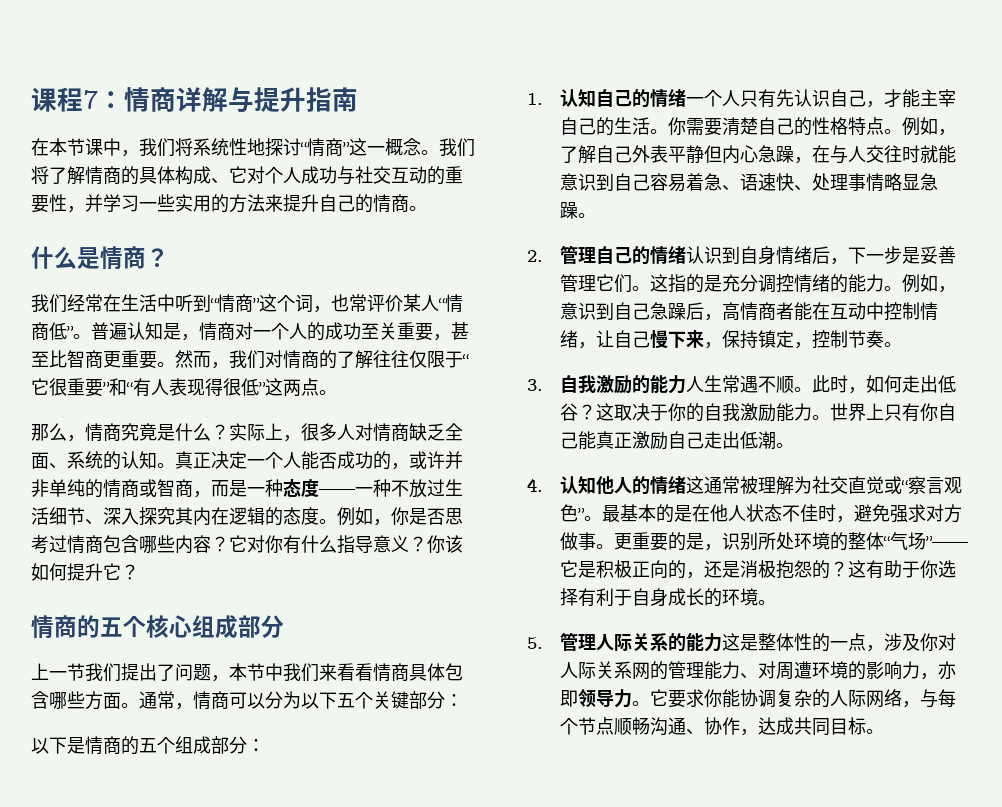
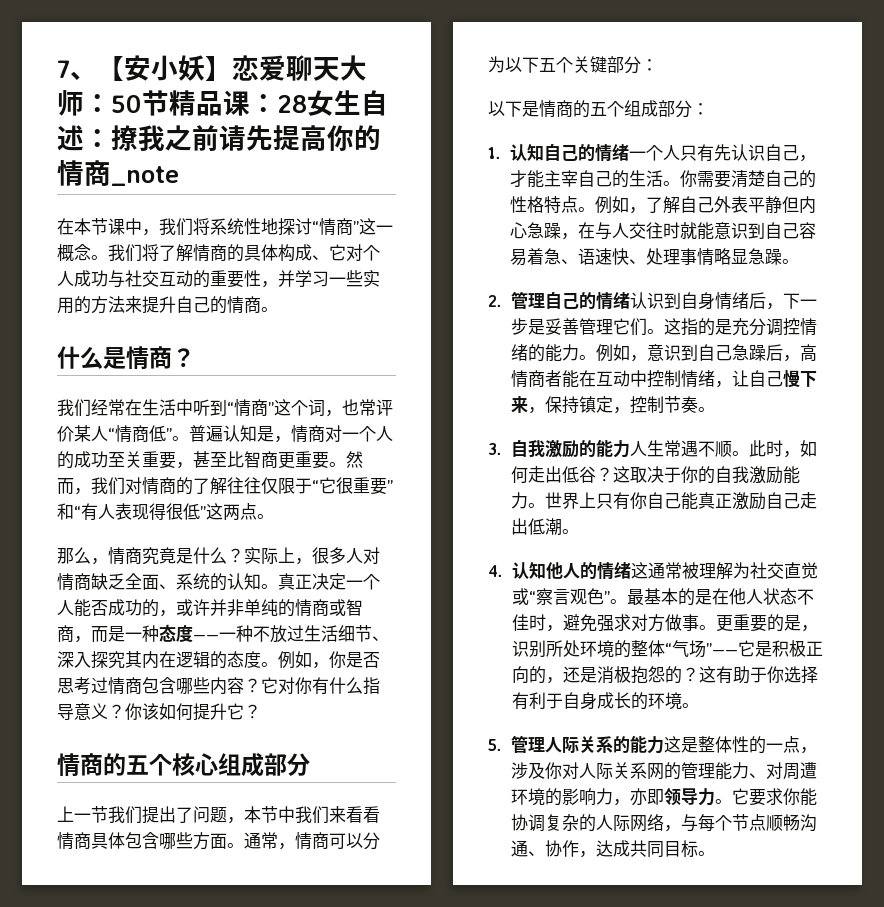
- 课程7：情商详解与提升指南
+ 7、【安小妖】恋爱聊天大师：50节精品课：28女生自述：撩我之前请先提高你的情商_note

